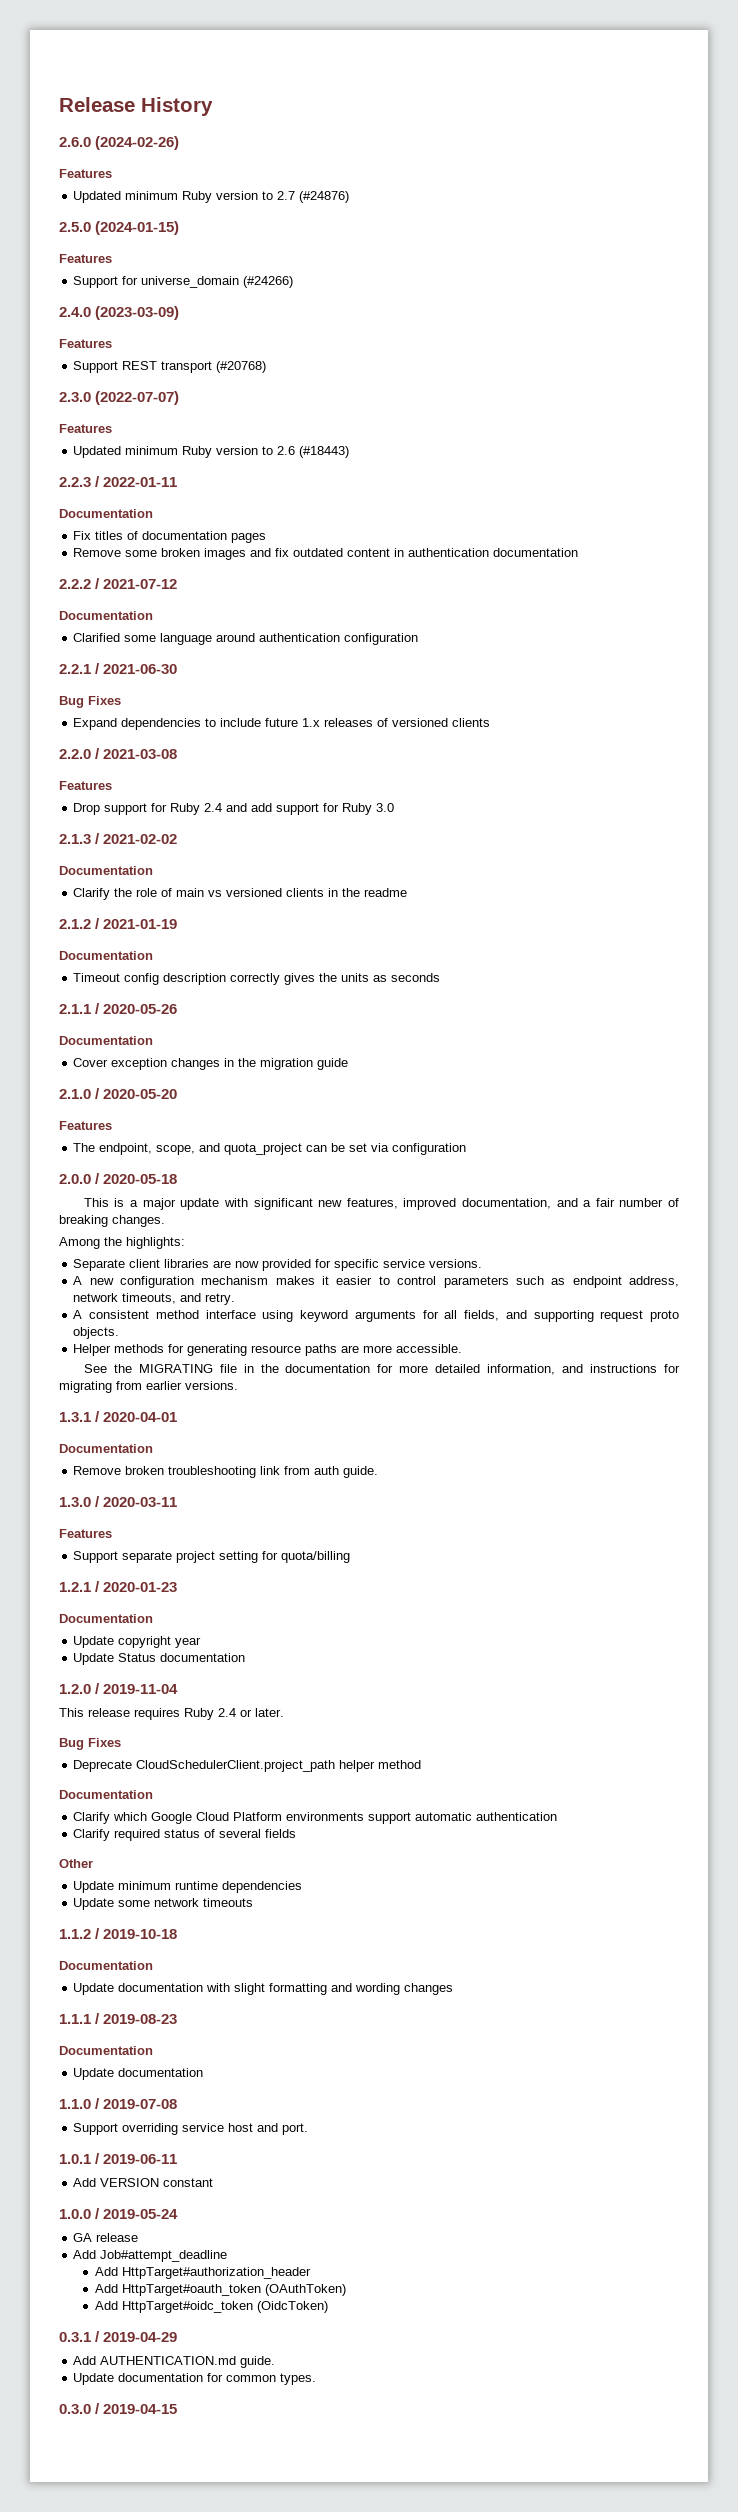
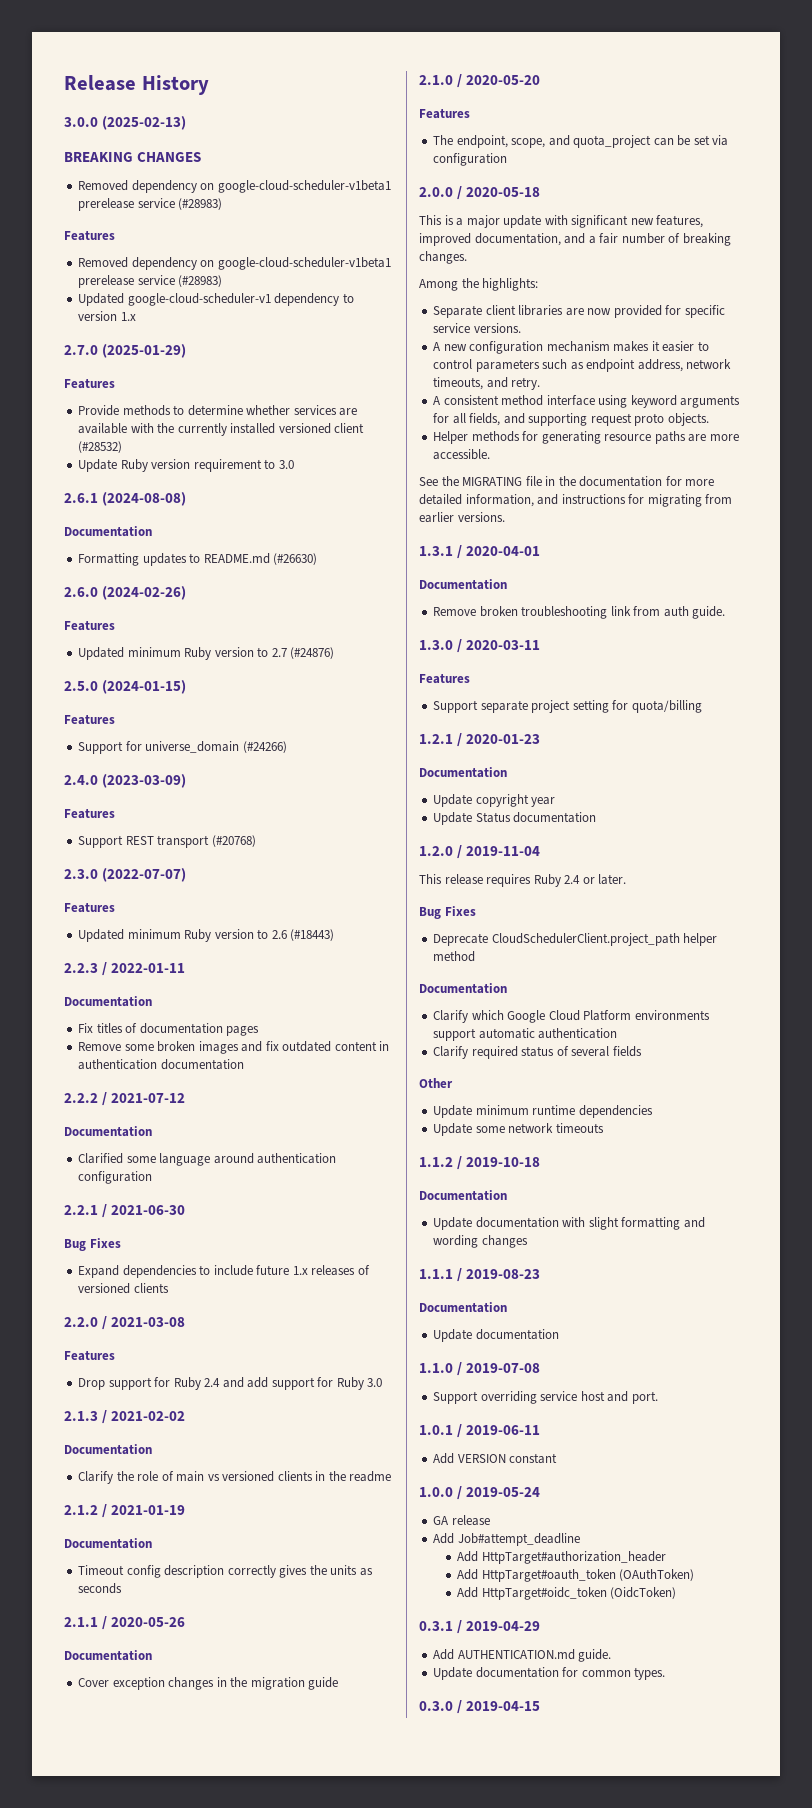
+ 3.0.0 (2025-02-13)
+ BREAKING CHANGES
+ Removed dependency on google-cloud-scheduler-v1beta1 prerelease service (#28983)
+ Features
+ Removed dependency on google-cloud-scheduler-v1beta1 prerelease service (#28983)
+ Updated google-cloud-scheduler-v1 dependency to version 1.x
+ 2.7.0 (2025-01-29)
+ Features
+ Provide methods to determine whether services are available with the currently installed versioned client (#28532)
+ Update Ruby version requirement to 3.0
+ 2.6.1 (2024-08-08)
+ Documentation
+ Formatting updates to README.md (#26630)

